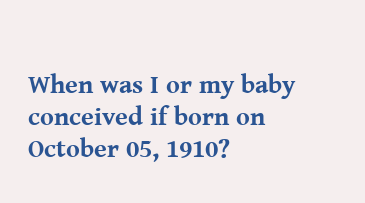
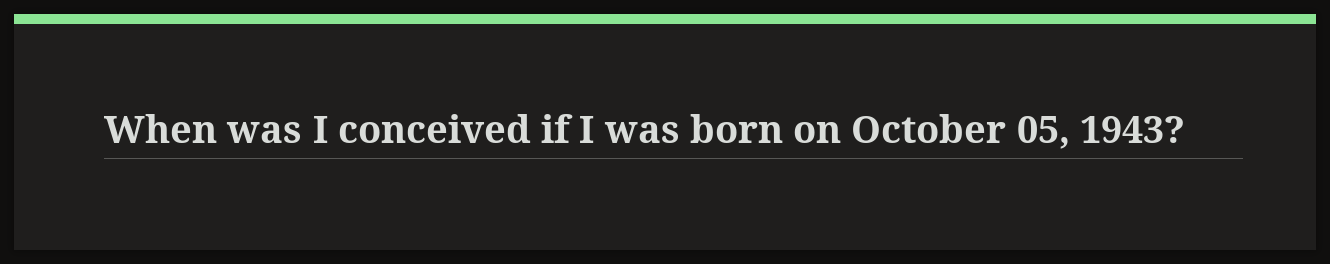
- When was I or my baby conceived if born on October 05, 1910?
+ When was I conceived if I was born on October 05, 1943?

